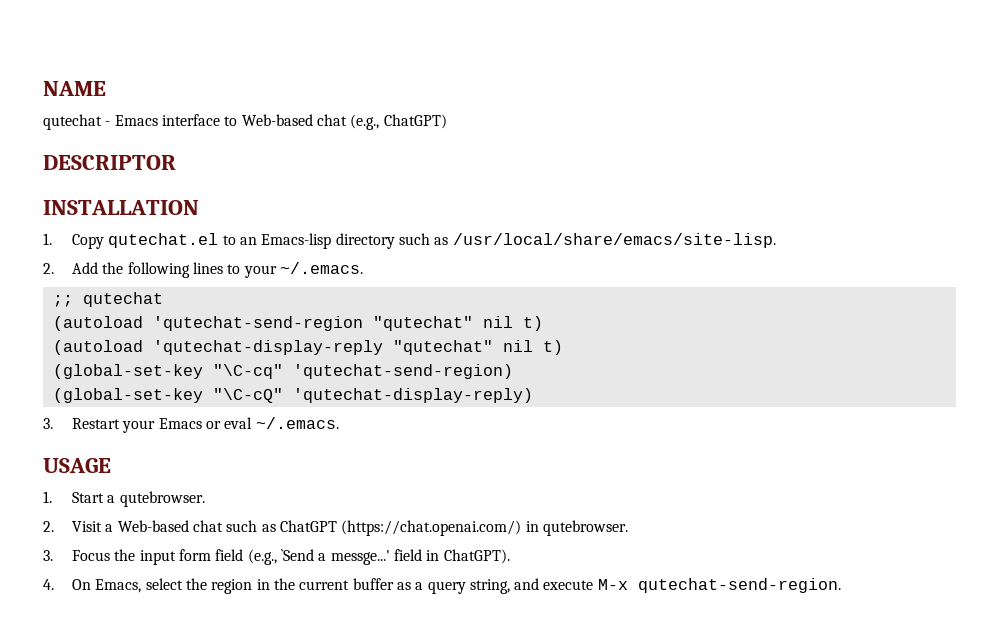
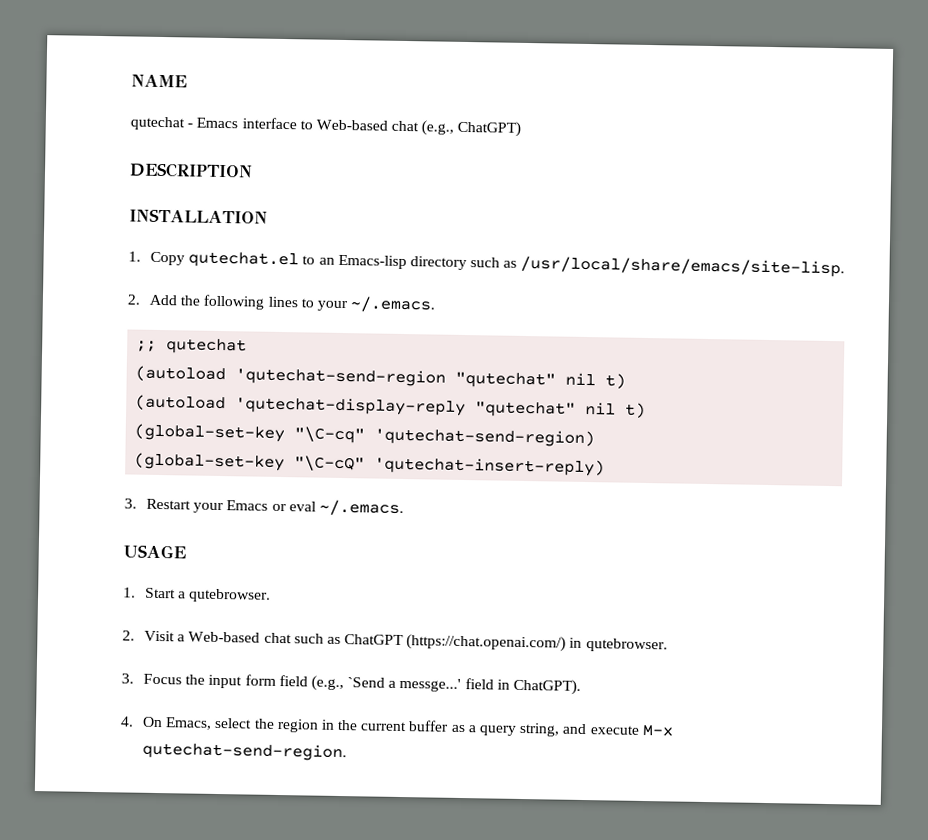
- DESCRIPTOR
+ DESCRIPTION
- (global-set-key "\C-cQ" 'qutechat-display-reply)
+ (global-set-key "\C-cQ" 'qutechat-insert-reply)

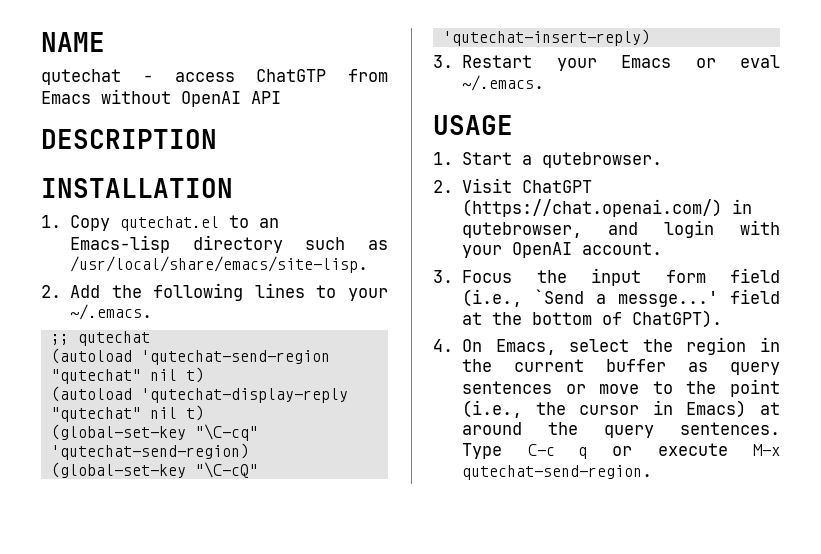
- qutechat - Emacs interface to Web-based chat (e.g., ChatGPT)
+ qutechat - access ChatGTP from Emacs without OpenAI API
- 2. Visit a Web-based chat such as ChatGPT (https://chat.openai.com/) in qutebrowser.
+ 2. Visit ChatGPT (https://chat.openai.com/) in qutebrowser, and login with your OpenAI account.
- 3. Focus the input form field (e.g., `Send a messge...' field in ChatGPT).
+ 3. Focus the input form field (i.e., `Send a messge...' field at the bottom of ChatGPT).
- 4. On Emacs, select the region in the current buffer as a query string, and execute M-x qutechat-send-region.
+ 4. On Emacs, select the region in the current buffer as query sentences or move to the point (i.e., the cursor in Emacs) at around the query sentences. Type C-c q or execute M-x qutechat-send-region.

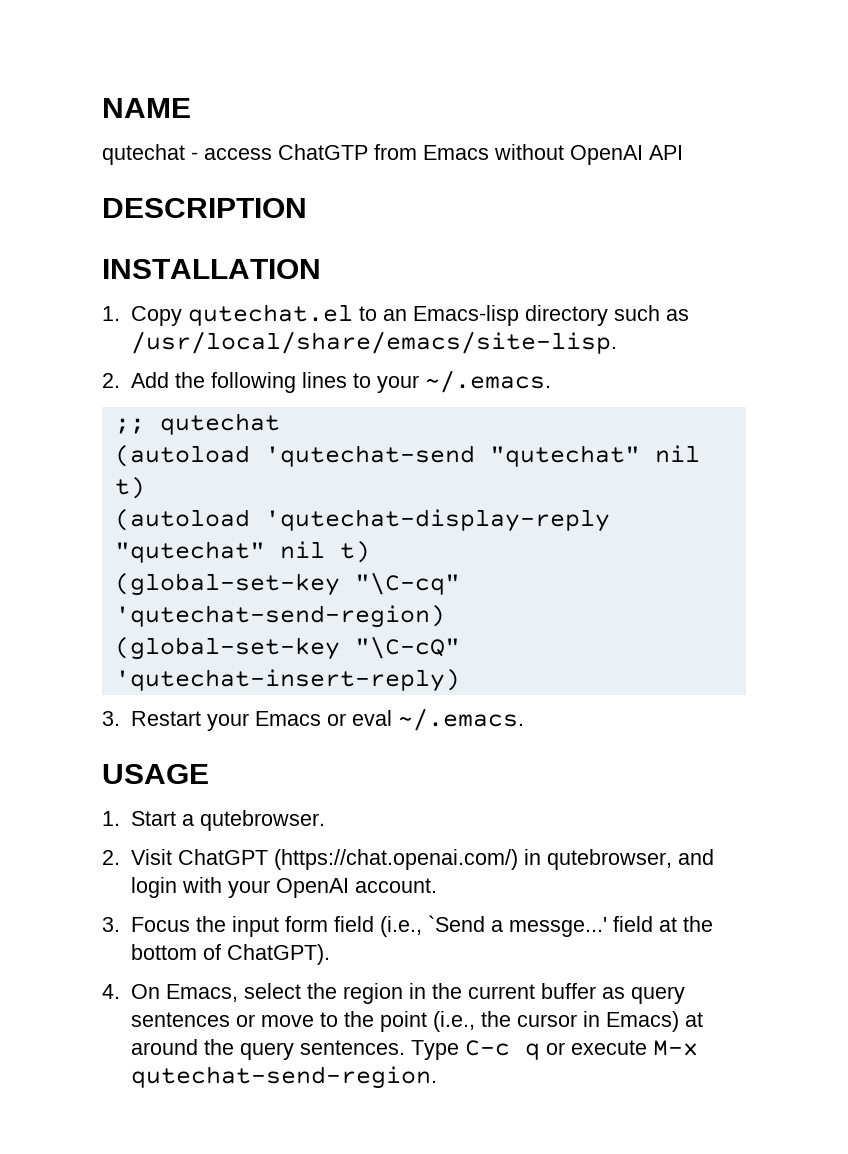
- (autoload 'qutechat-send-region "qutechat" nil t)
+ (autoload 'qutechat-send "qutechat" nil t)

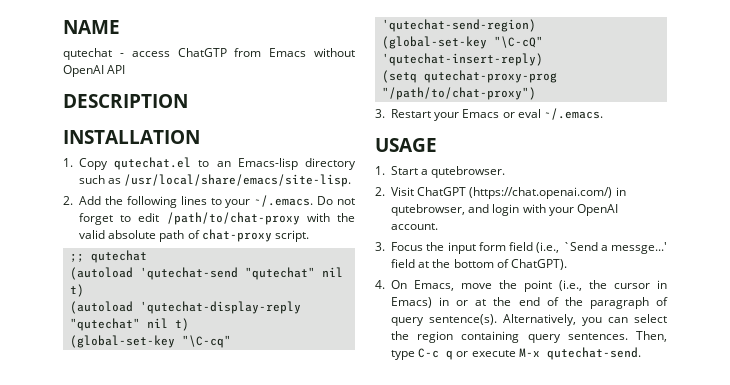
- 2. Add the following lines to your ~/.emacs.
+ 2. Add the following lines to your ~/.emacs. Do not forget to edit /path/to/chat-proxy with the valid absolute path of chat-proxy script.
+ (setq qutechat-proxy-prog "/path/to/chat-proxy")
- 4. On Emacs, select the region in the current buffer as query sentences or move to the point (i.e., the cursor in Emacs) at around the query sentences. Type C-c q or execute M-x qutechat-send-region.
+ 4. On Emacs, move the point (i.e., the cursor in Emacs) in or at the end of the paragraph of query sentence(s). Alternatively, you can select the region containing query sentences. Then, type C-c q or execute M-x qutechat-send.

